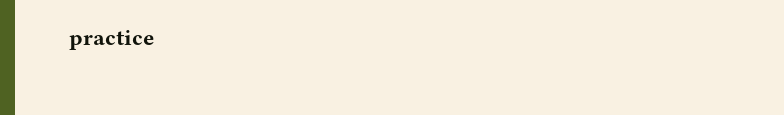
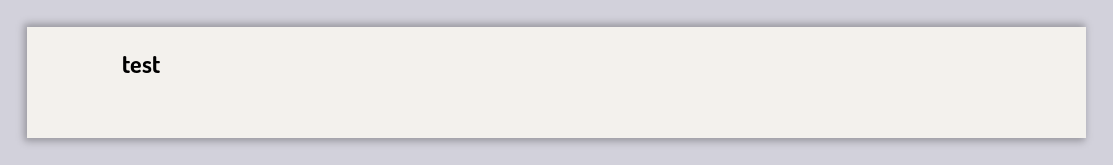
- practice
+ test

